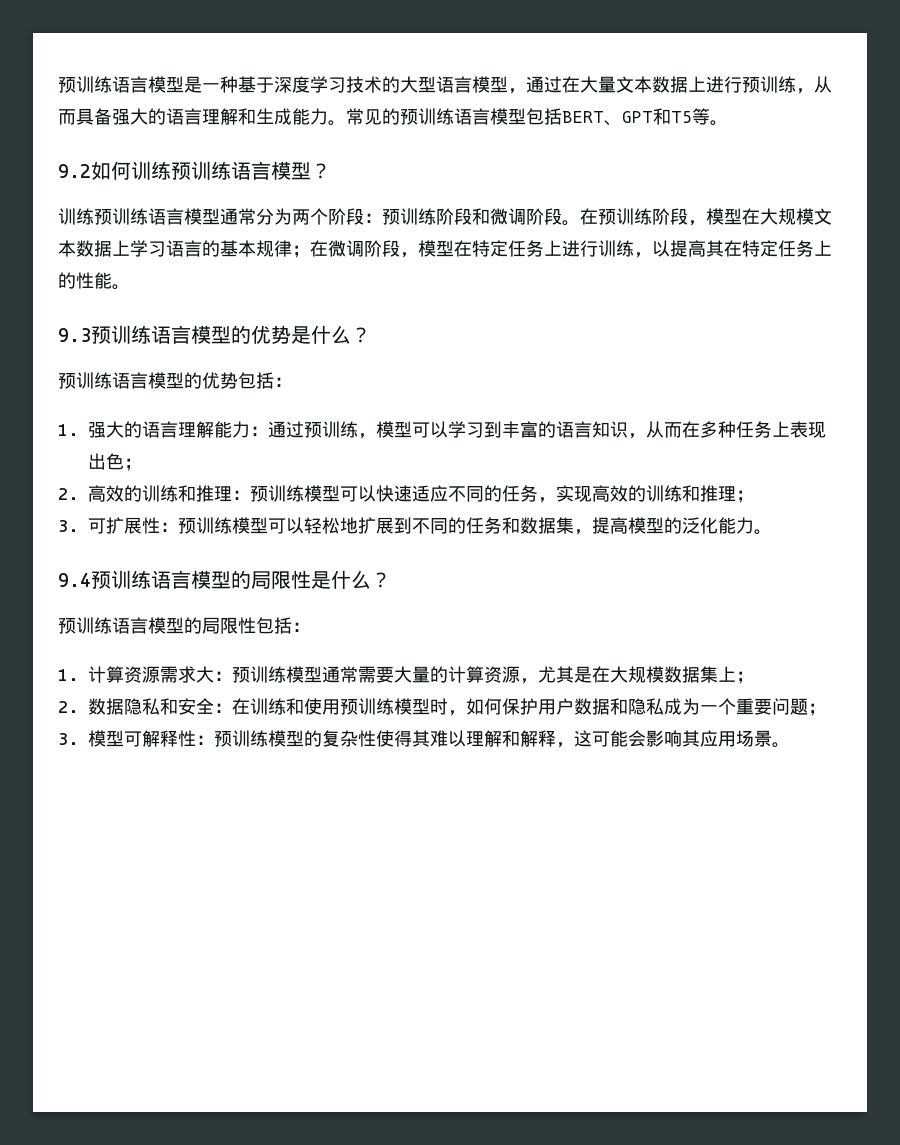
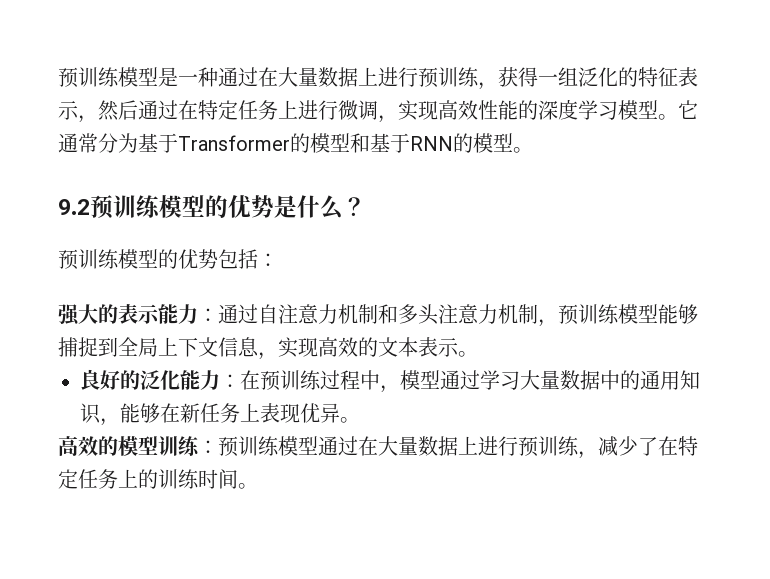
- 预训练语言模型是一种基于深度学习技术的大型语言模型，通过在大量文本数据上进行预训练，从而具备强大的语言理解和生成能力。常见的预训练语言模型包括BERT、GPT和T5等。
- 9.2如何训练预训练语言模型？
- 训练预训练语言模型通常分为两个阶段：预训练阶段和微调阶段。在预训练阶段，模型在大规模文本数据上学习语言的基本规律；在微调阶段，模型在特定任务上进行训练，以提高其在特定任务上的性能。
- 9.3预训练语言模型的优势是什么？
+ 预训练模型是一种通过在大量数据上进行预训练，获得一组泛化的特征表示，然后通过在特定任务上进行微调，实现高效性能的深度学习模型。它通常分为基于Transformer的模型和基于RNN的模型。
+ 9.2预训练模型的优势是什么？
- 预训练语言模型的优势包括：
+ 预训练模型的优势包括：
- 1.强大的语言理解能力：通过预训练，模型可以学习到丰富的语言知识，从而在多种任务上表现出色；
- 2.高效的训练和推理：预训练模型可以快速适应不同的任务，实现高效的训练和推理；
- 3.可扩展性：预训练模型可以轻松地扩展到不同的任务和数据集，提高模型的泛化能力。
- 9.4预训练语言模型的局限性是什么？
- 预训练语言模型的局限性包括：
- 1.计算资源需求大：预训练模型通常需要大量的计算资源，尤其是在大规模数据集上；
- 2.数据隐私和安全：在训练和使用预训练模型时，如何保护用户数据和隐私成为一个重要问题；
- 3.模型可解释性：预训练模型的复杂性使得其难以理解和解释，这可能会影响其应用场景。
+ 强大的表示能力：通过自注意力机制和多头注意力机制，预训练模型能够捕捉到全局上下文信息，实现高效的文本表示。
+ 良好的泛化能力：在预训练过程中，模型通过学习大量数据中的通用知识，能够在新任务上表现优异。
+ 高效的模型训练：预训练模型通过在大量数据上进行预训练，减少了在特定任务上的训练时间。

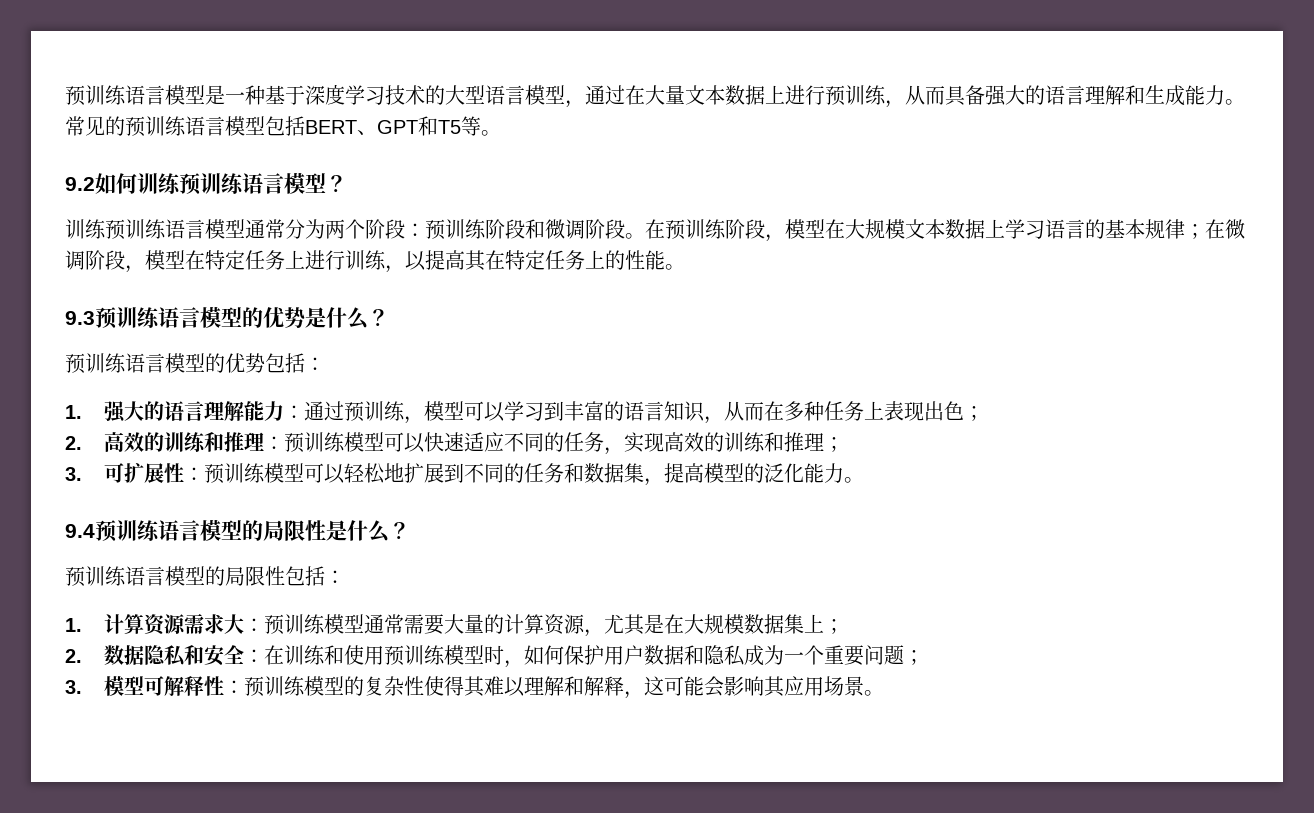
- 预训练模型是一种通过在大量数据上进行预训练，获得一组泛化的特征表示，然后通过在特定任务上进行微调，实现高效性能的深度学习模型。它通常分为基于Transformer的模型和基于RNN的模型。
- 9.2预训练模型的优势是什么？
+ 预训练语言模型是一种基于深度学习技术的大型语言模型，通过在大量文本数据上进行预训练，从而具备强大的语言理解和生成能力。常见的预训练语言模型包括BERT、GPT和T5等。
+ 9.2如何训练预训练语言模型？
+ 训练预训练语言模型通常分为两个阶段：预训练阶段和微调阶段。在预训练阶段，模型在大规模文本数据上学习语言的基本规律；在微调阶段，模型在特定任务上进行训练，以提高其在特定任务上的性能。
+ 9.3预训练语言模型的优势是什么？
- 预训练模型的优势包括：
+ 预训练语言模型的优势包括：
- 强大的表示能力：通过自注意力机制和多头注意力机制，预训练模型能够捕捉到全局上下文信息，实现高效的文本表示。
- 良好的泛化能力：在预训练过程中，模型通过学习大量数据中的通用知识，能够在新任务上表现优异。
- 高效的模型训练：预训练模型通过在大量数据上进行预训练，减少了在特定任务上的训练时间。
+ 1.强大的语言理解能力：通过预训练，模型可以学习到丰富的语言知识，从而在多种任务上表现出色；
+ 2.高效的训练和推理：预训练模型可以快速适应不同的任务，实现高效的训练和推理；
+ 3.可扩展性：预训练模型可以轻松地扩展到不同的任务和数据集，提高模型的泛化能力。
+ 9.4预训练语言模型的局限性是什么？
+ 预训练语言模型的局限性包括：
+ 1.计算资源需求大：预训练模型通常需要大量的计算资源，尤其是在大规模数据集上；
+ 2.数据隐私和安全：在训练和使用预训练模型时，如何保护用户数据和隐私成为一个重要问题；
+ 3.模型可解释性：预训练模型的复杂性使得其难以理解和解释，这可能会影响其应用场景。

